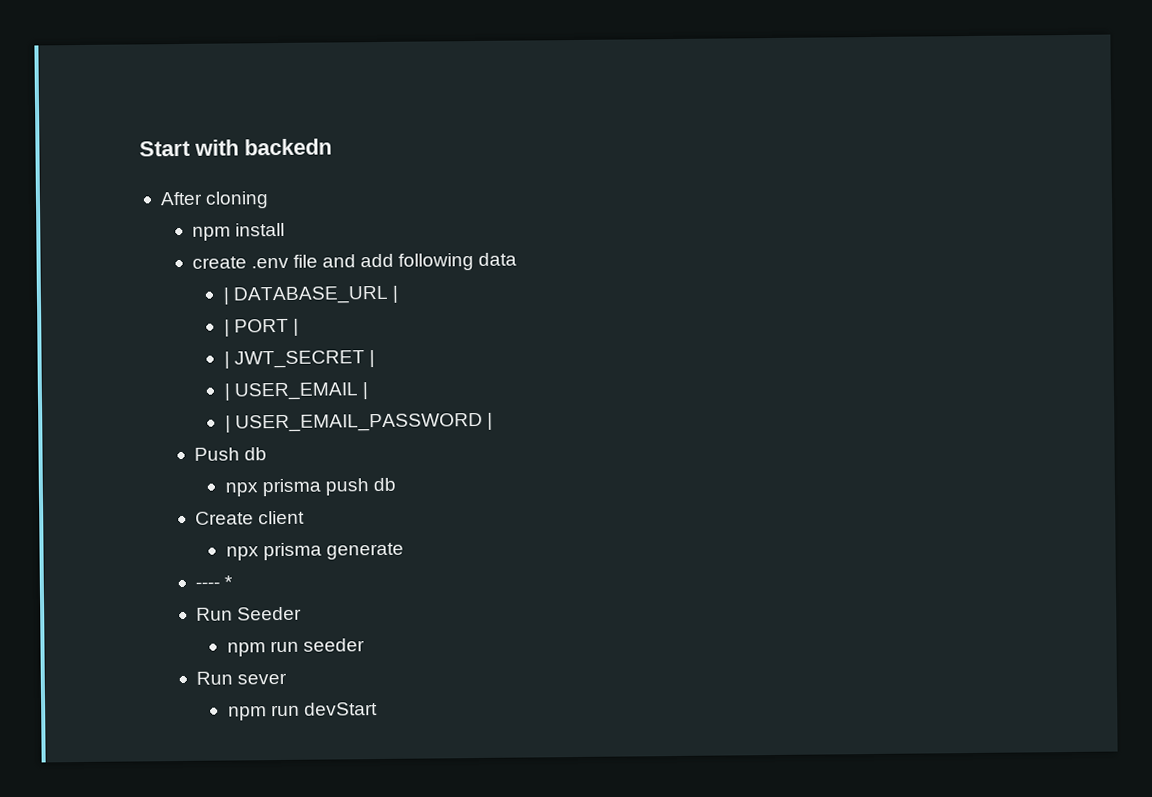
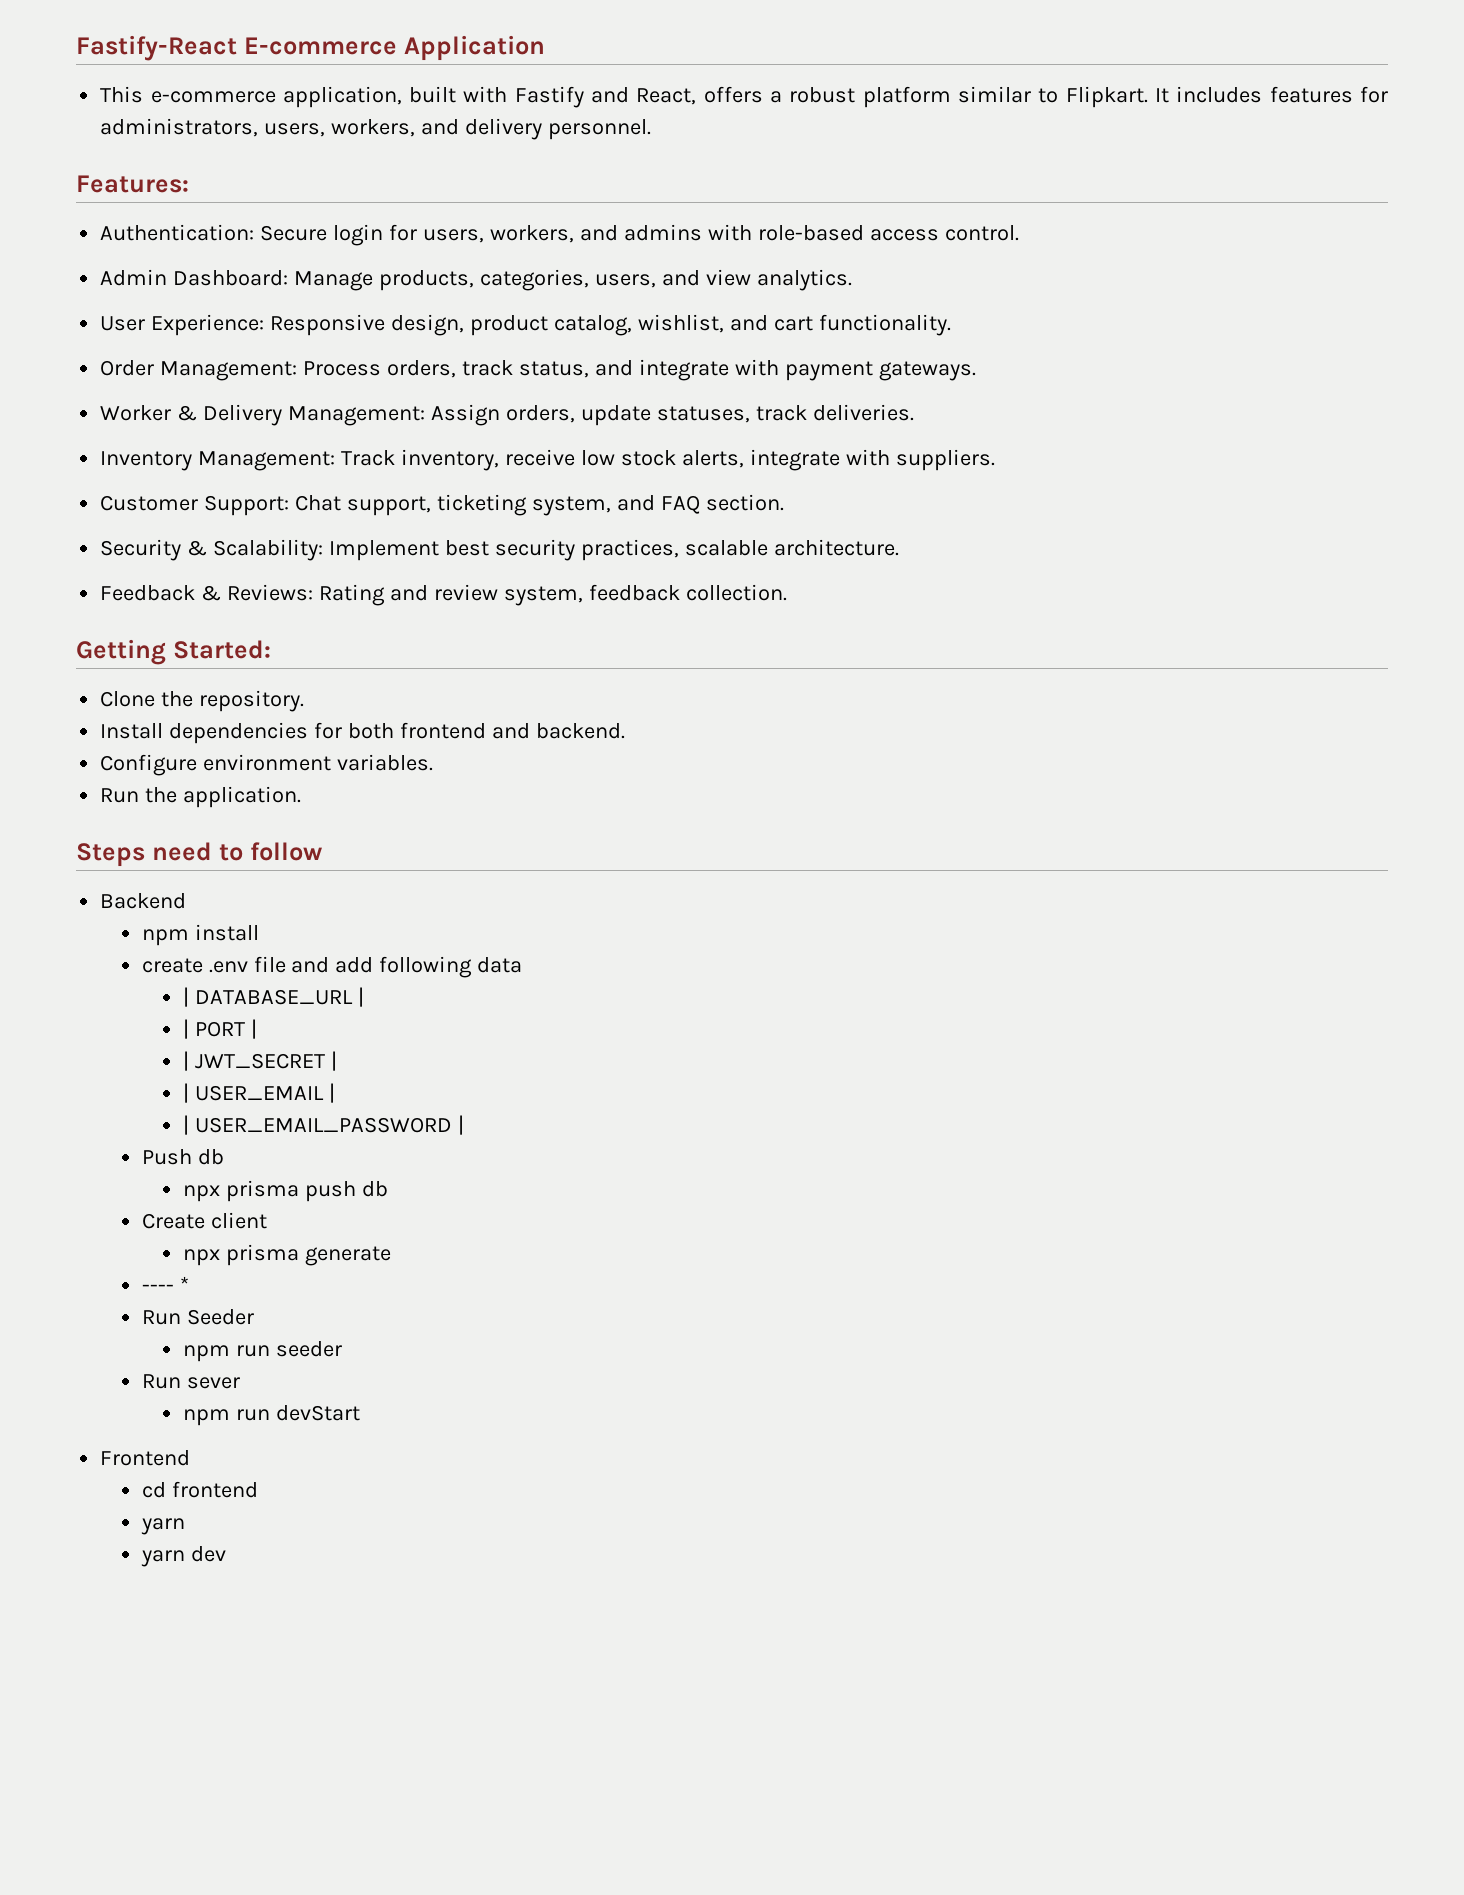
- Start with backedn
- After cloning
+ Fastify-React E-commerce Application
+ This e-commerce application, built with Fastify and React, offers a robust platform similar to Flipkart. It includes features for administrators, users, workers, and delivery personnel.
+ Features:
+ Authentication: Secure login for users, workers, and admins with role-based access control.
+ Admin Dashboard: Manage products, categories, users, and view analytics.
+ User Experience: Responsive design, product catalog, wishlist, and cart functionality.
+ Order Management: Process orders, track status, and integrate with payment gateways.
+ Worker & Delivery Management: Assign orders, update statuses, track deliveries.
+ Inventory Management: Track inventory, receive low stock alerts, integrate with suppliers.
+ Customer Support: Chat support, ticketing system, and FAQ section.
+ Security & Scalability: Implement best security practices, scalable architecture.
+ Feedback & Reviews: Rating and review system, feedback collection.
+ Getting Started:
+ Clone the repository.
+ Install dependencies for both frontend and backend.
+ Configure environment variables.
+ Run the application.
+ Steps need to follow
+ Backend
+ Frontend
+ cd frontend
+ yarn
+ yarn dev

